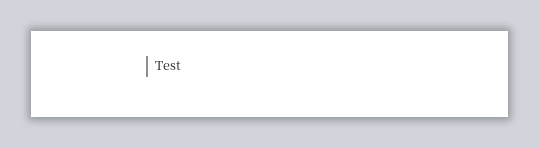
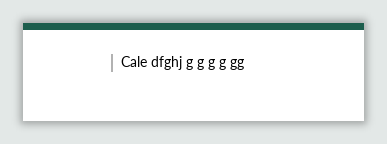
- Test
+ Cale dfghj g g g g gg

